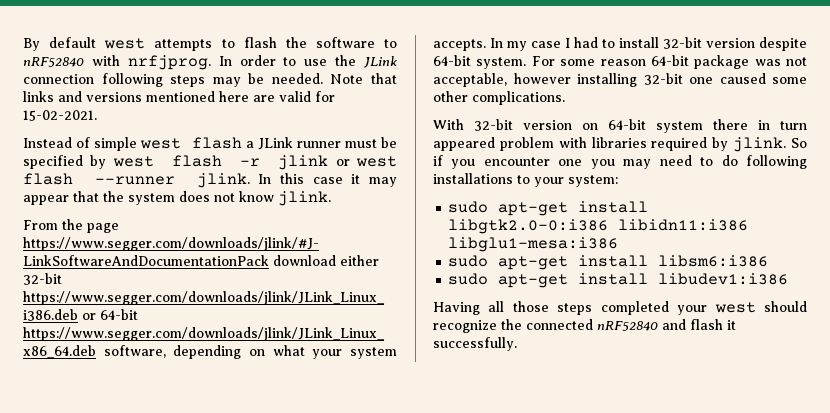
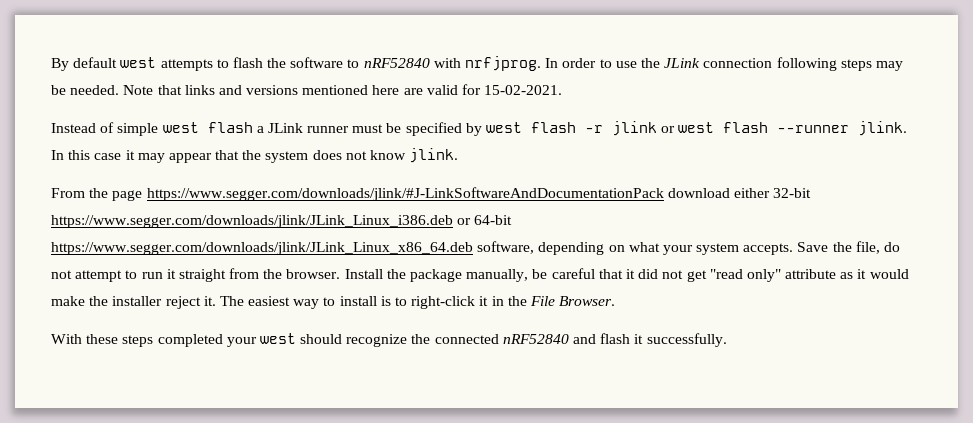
- In my case I had to install 32-bit version despite 64-bit system. For some reason 64-bit package was not acceptable, however installing 32-bit one caused some other complications.
- With 32-bit version on 64-bit system there in turn appeared problem with libraries required by jlink. So if you encounter one you may need to do following installations to your system:
- sudo apt-get install libgtk2.0-0:i386 libidn11:i386 libglu1-mesa:i386
- sudo apt-get install libsm6:i386
- sudo apt-get install libudev1:i386
- Having all those steps completed your west should recognize the connected nRF52840 and flash it successfully.
+ Save the file, do not attempt to run it straight from the browser. Install the package manually, be careful that it did not get "read only" attribute as it would make the installer reject it. The easiest way to install is to right-click it in the File Browser.
+ With these steps completed your west should recognize the connected nRF52840 and flash it successfully.

